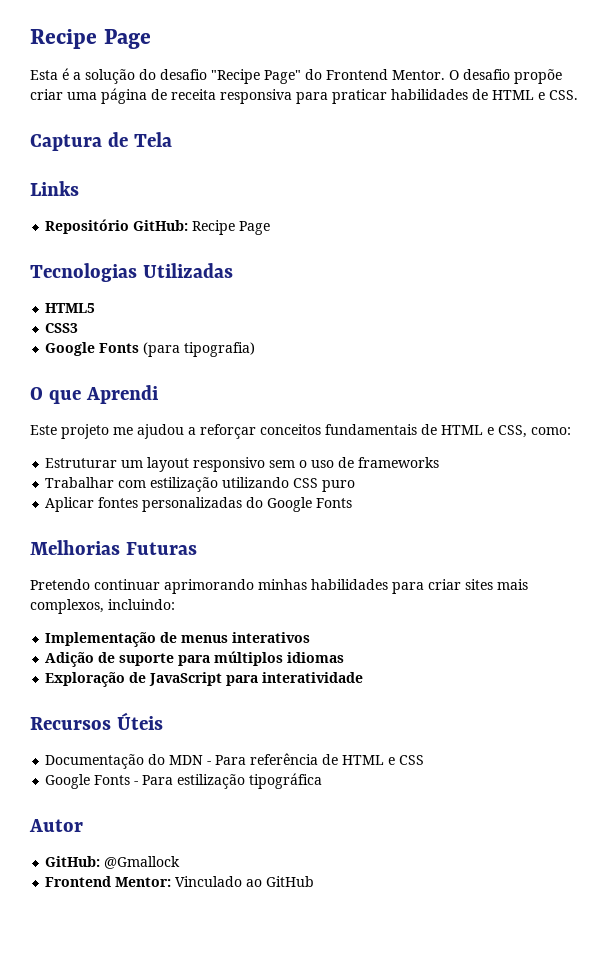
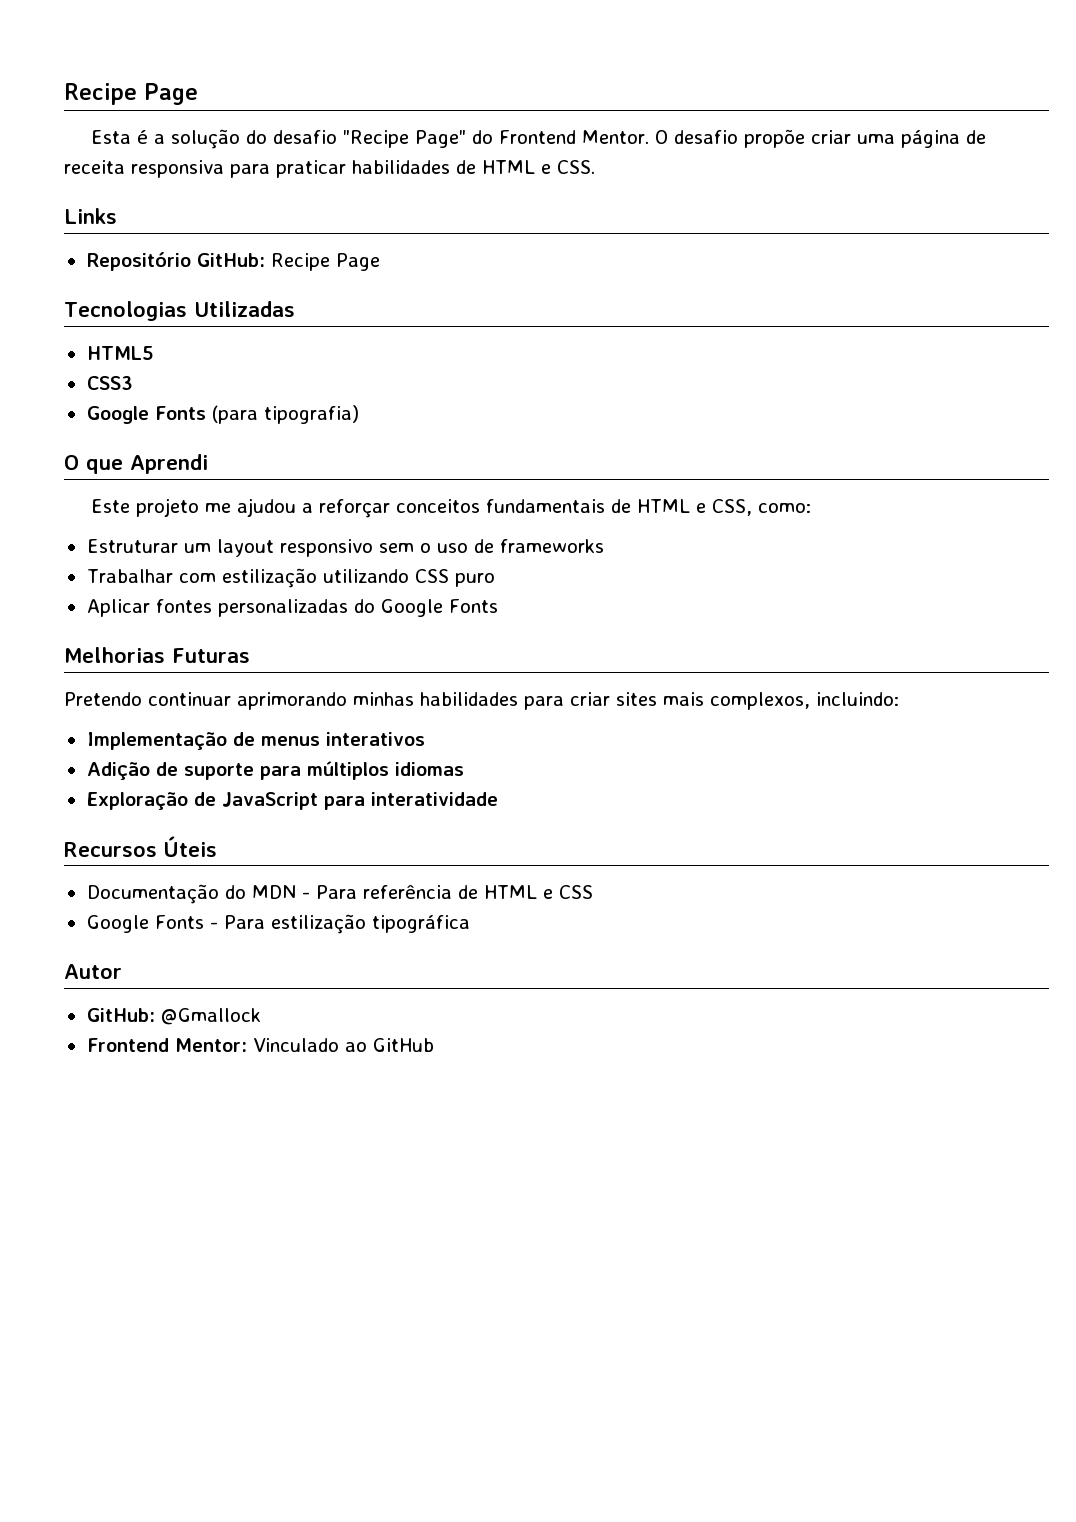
- Captura de Tela

